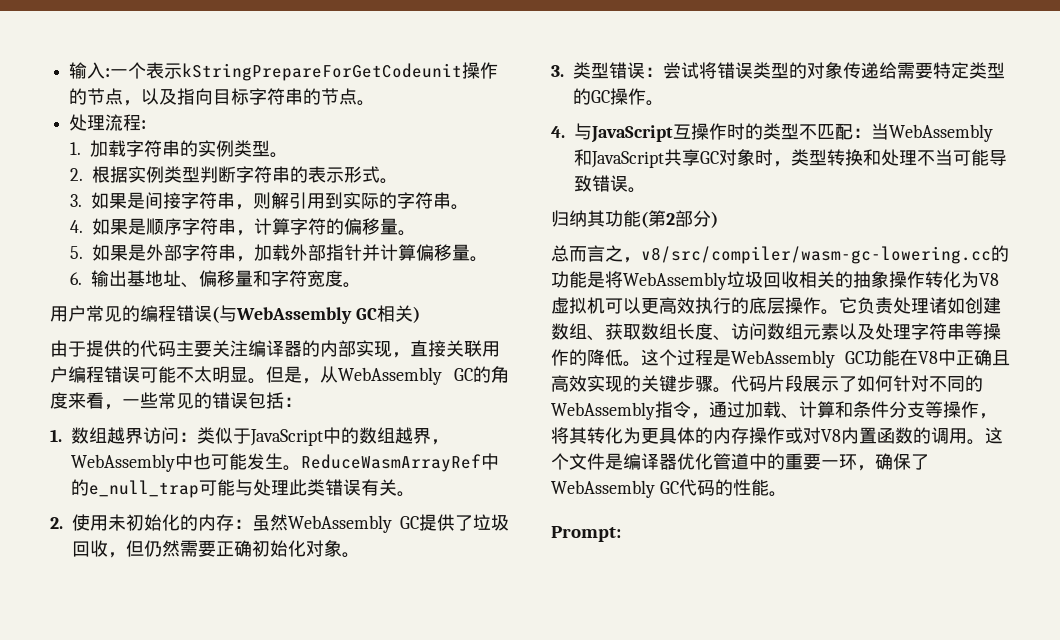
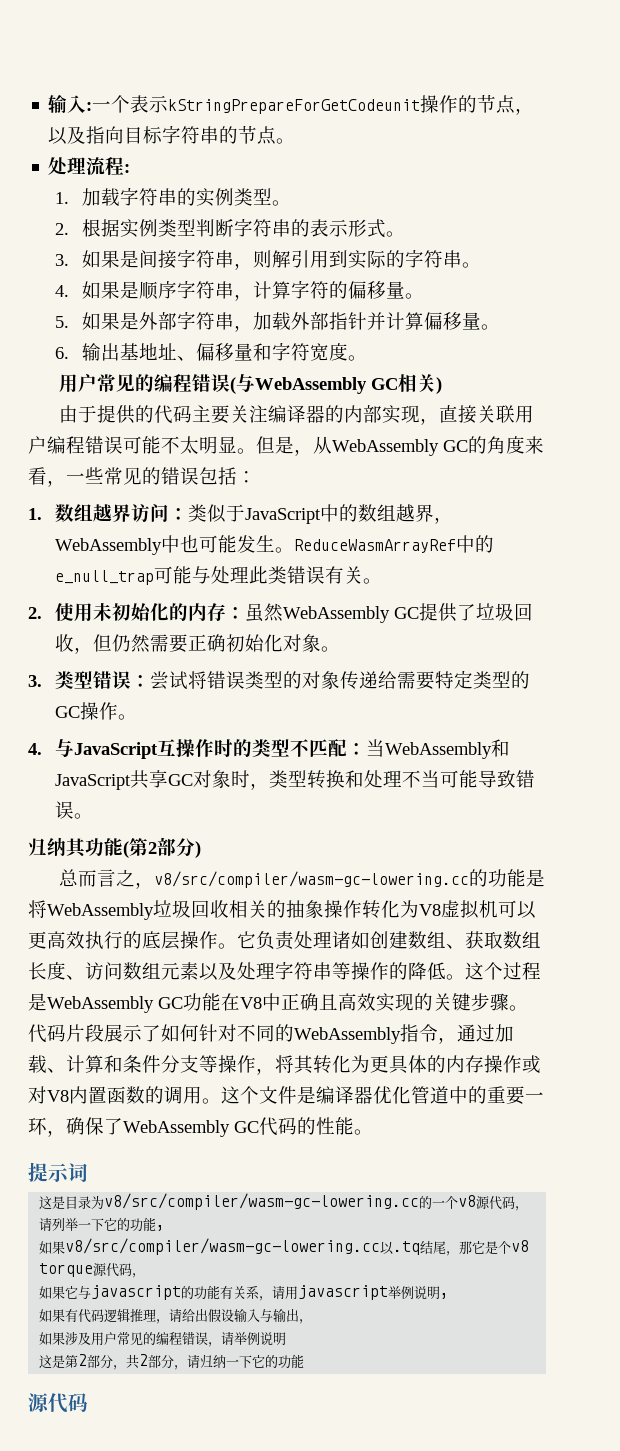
- Prompt:
+ 提示词
+ 这是目录为v8/src/compiler/wasm-gc-lowering.cc的一个v8源代码，请列举一下它的功能,
+ 如果v8/src/compiler/wasm-gc-lowering.cc以.tq结尾，那它是个v8 torque源代码，
+ 如果它与javascript的功能有关系，请用javascript举例说明,
+ 如果有代码逻辑推理，请给出假设输入与输出，
+ 如果涉及用户常见的编程错误，请举例说明
+ 这是第2部分，共2部分，请归纳一下它的功能
+ 源代码

